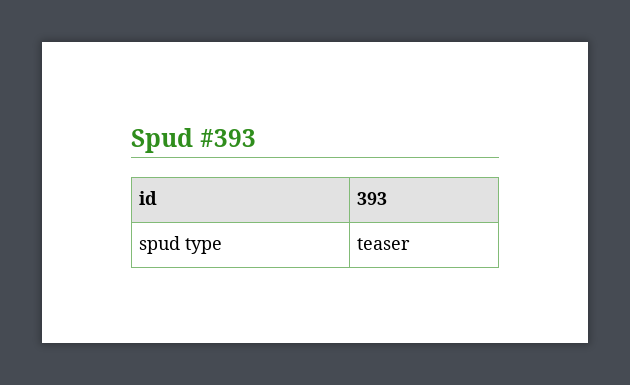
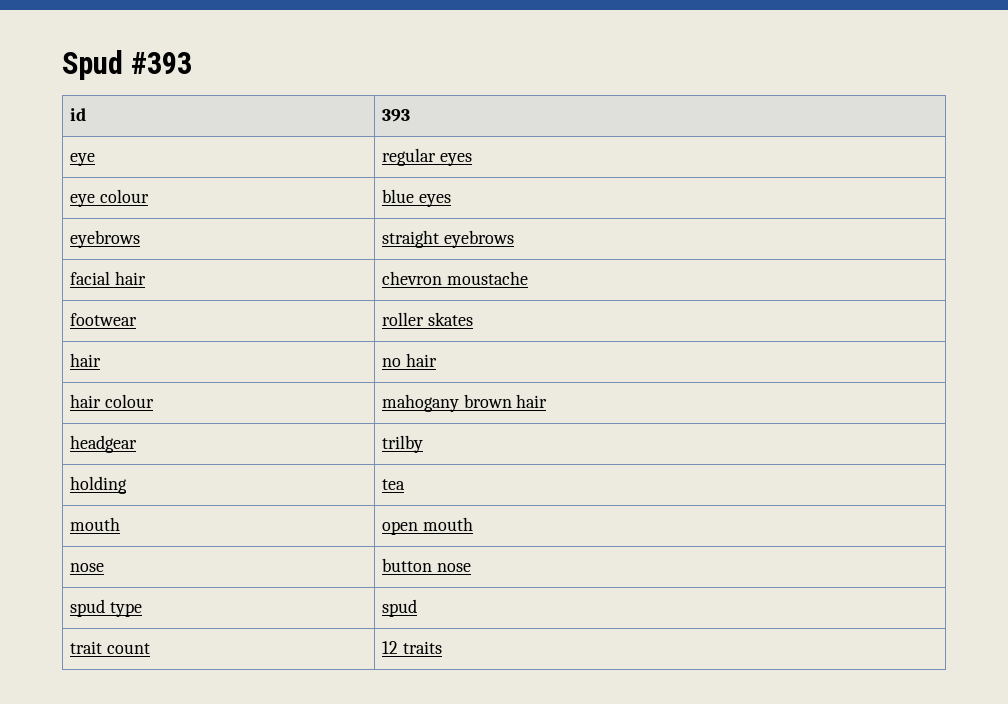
- spud type | teaser
+ eye | regular eyes
+ eye colour | blue eyes
+ eyebrows | straight eyebrows
+ facial hair | chevron moustache
+ footwear | roller skates
+ hair | no hair
+ hair colour | mahogany brown hair
+ headgear | trilby
+ holding | tea
+ mouth | open mouth
+ nose | button nose
+ spud type | spud
+ trait count | 12 traits

